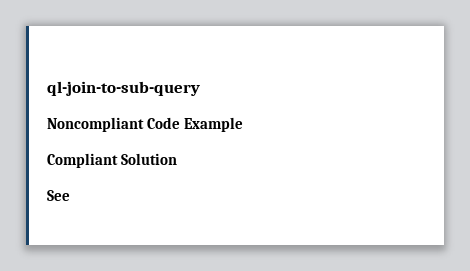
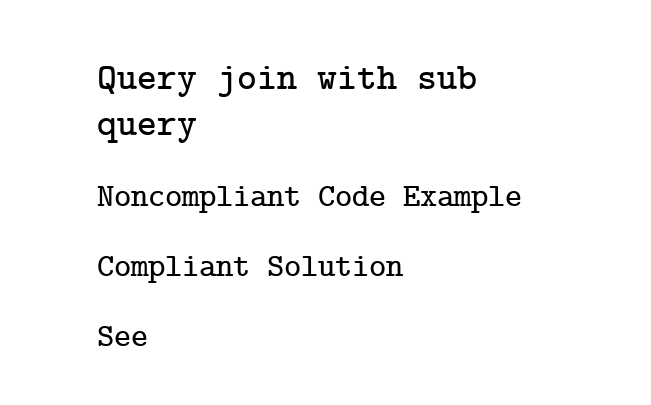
- ql-join-to-sub-query
+ Query join with sub query

